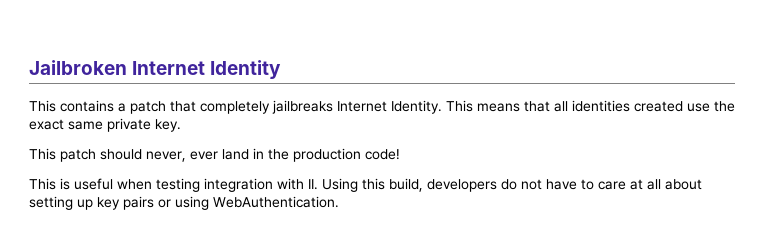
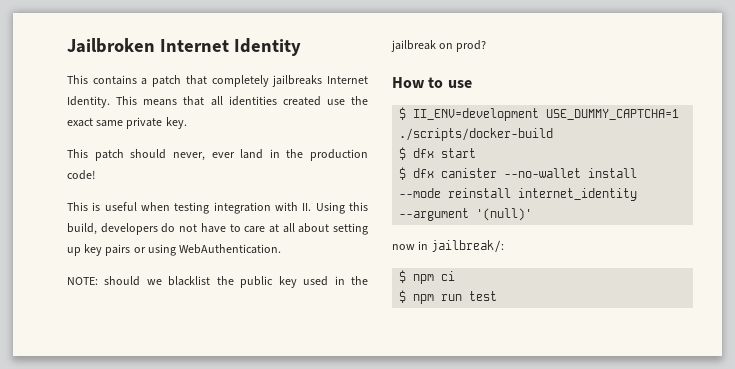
+ NOTE: should we blacklist the public key used in the jailbreak on prod?
+ How to use
+ $ II_ENV=development USE_DUMMY_CAPTCHA=1 ./scripts/docker-build
+ $ dfx start
+ $ dfx canister --no-wallet install --mode reinstall internet_identity --argument '(null)'
+ now in jailbreak/:
+ $ npm ci
+ $ npm run test

